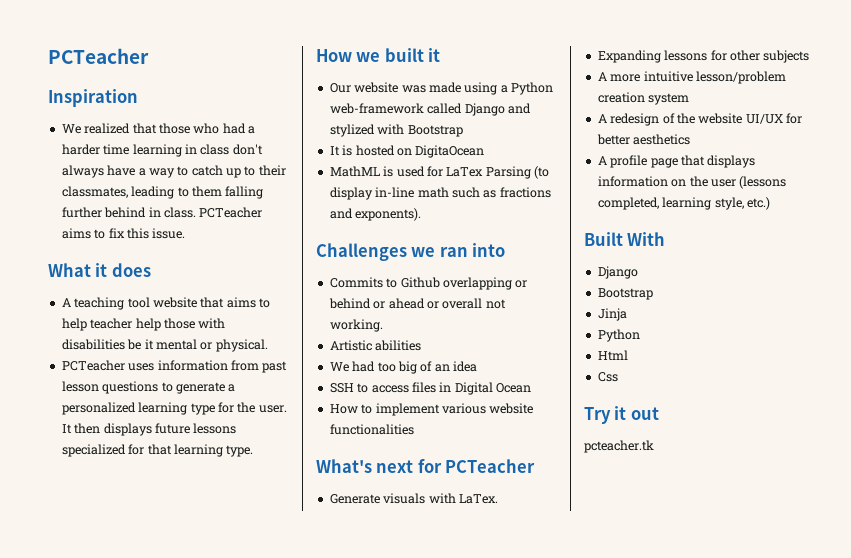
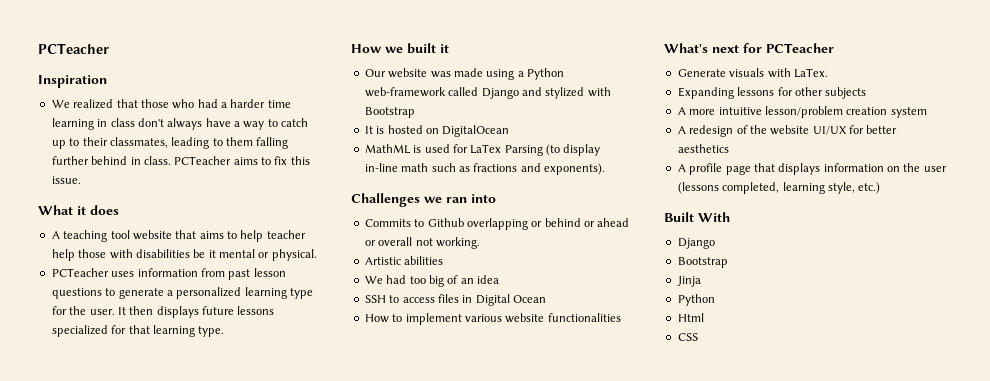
- It is hosted on DigitaOcean
+ It is hosted on DigitalOcean
- Css
- Try it out
- pcteacher.tk
+ CSS

